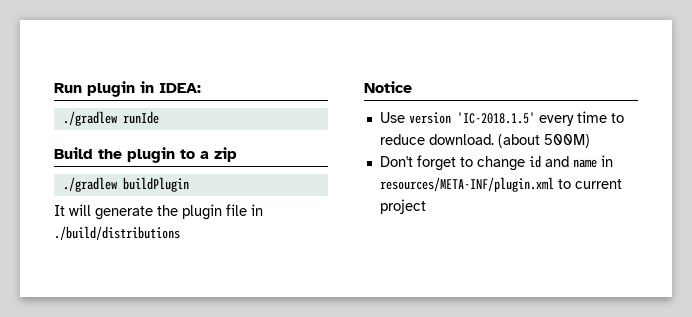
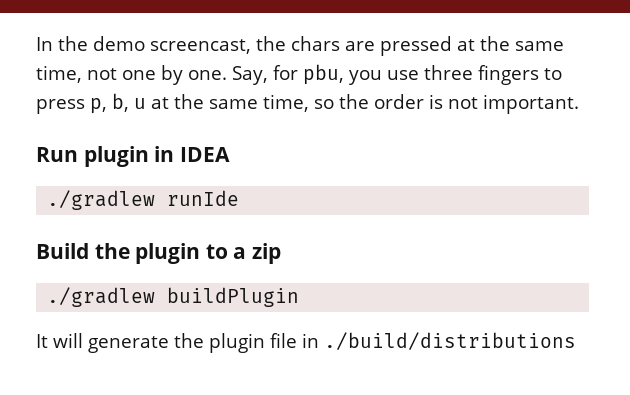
+ In the demo screencast, the chars are pressed at the same time, not one by one. Say, for pbu, you use three fingers to press p, b, u at the same time, so the order is not important.
- Run plugin in IDEA:
+ Run plugin in IDEA
- Notice
- Use version 'IC-2018.1.5' every time to reduce download. (about 500M)
- Don't forget to change id and name in resources/META-INF/plugin.xml to current project

